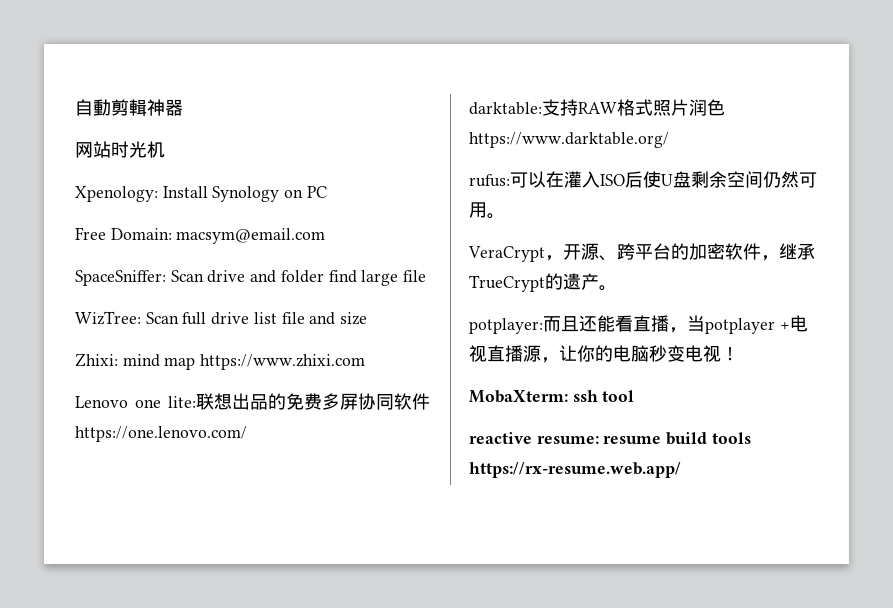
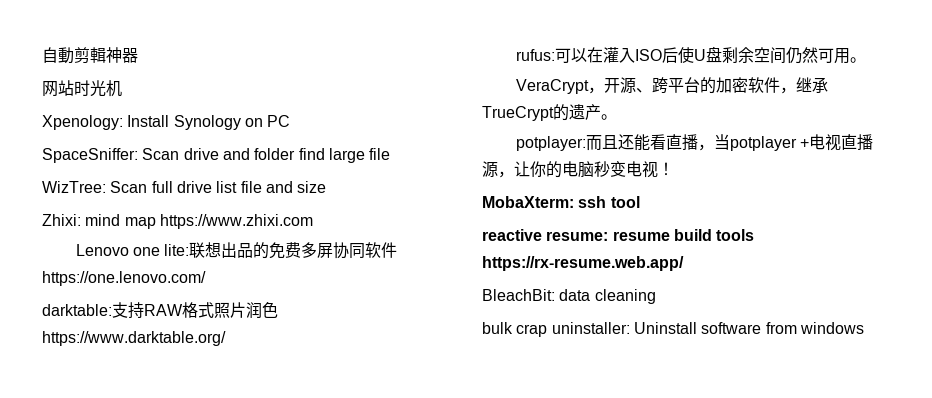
- Free Domain: macsym@email.com
+ BleachBit: data cleaning
+ bulk crap uninstaller: Uninstall software from windows

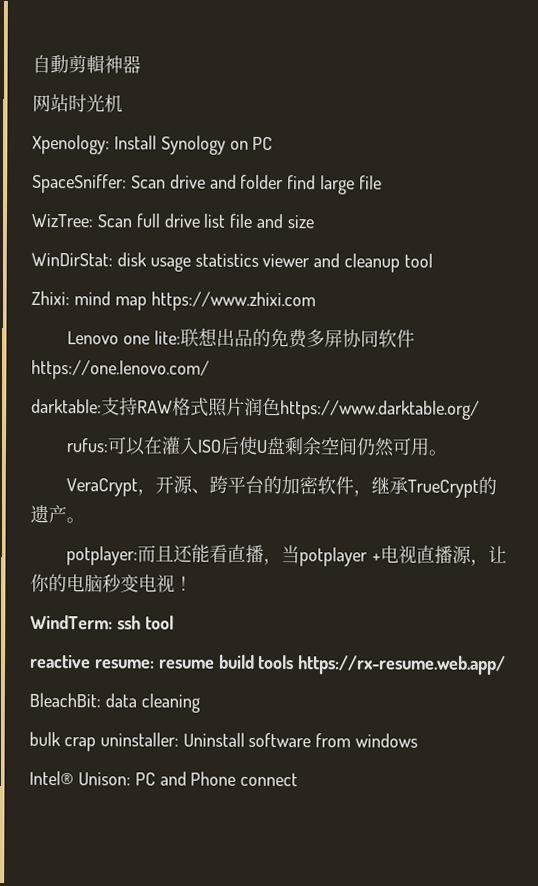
+ WinDirStat: disk usage statistics viewer and cleanup tool
- MobaXterm: ssh tool
+ WindTerm: ssh tool
+ Intel® Unison: PC and Phone connect

